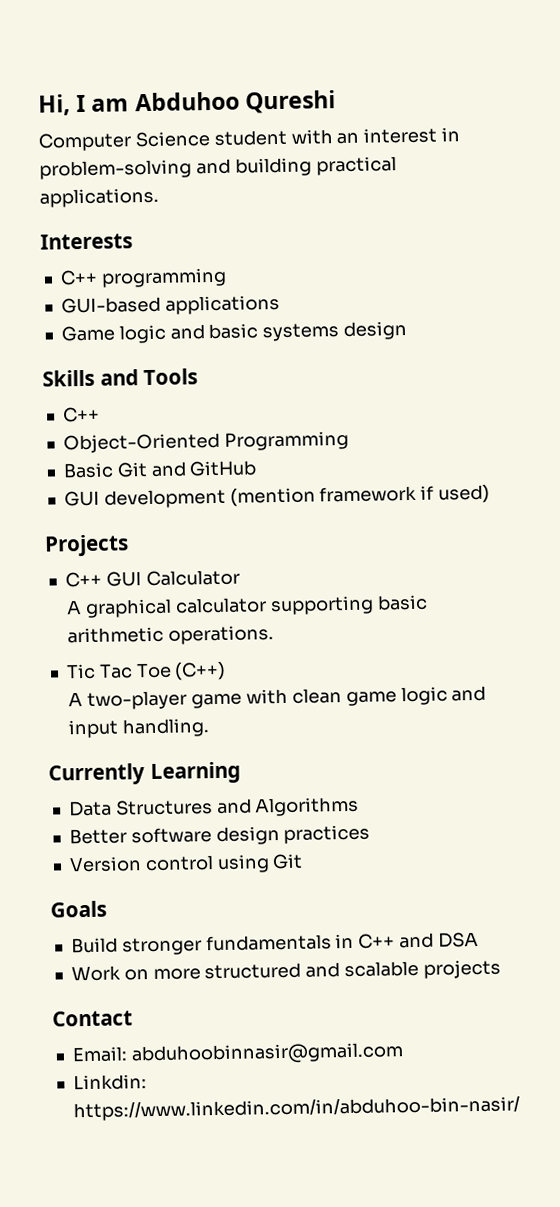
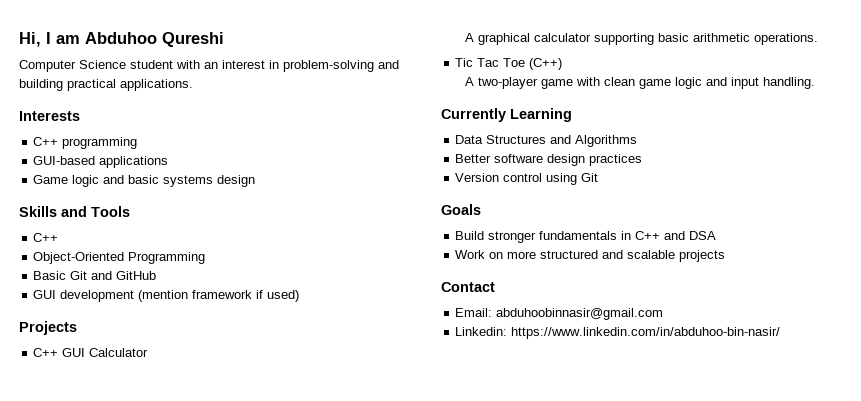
- Linkdin: https://www.linkedin.com/in/abduhoo-bin-nasir/
+ Linkedin: https://www.linkedin.com/in/abduhoo-bin-nasir/

